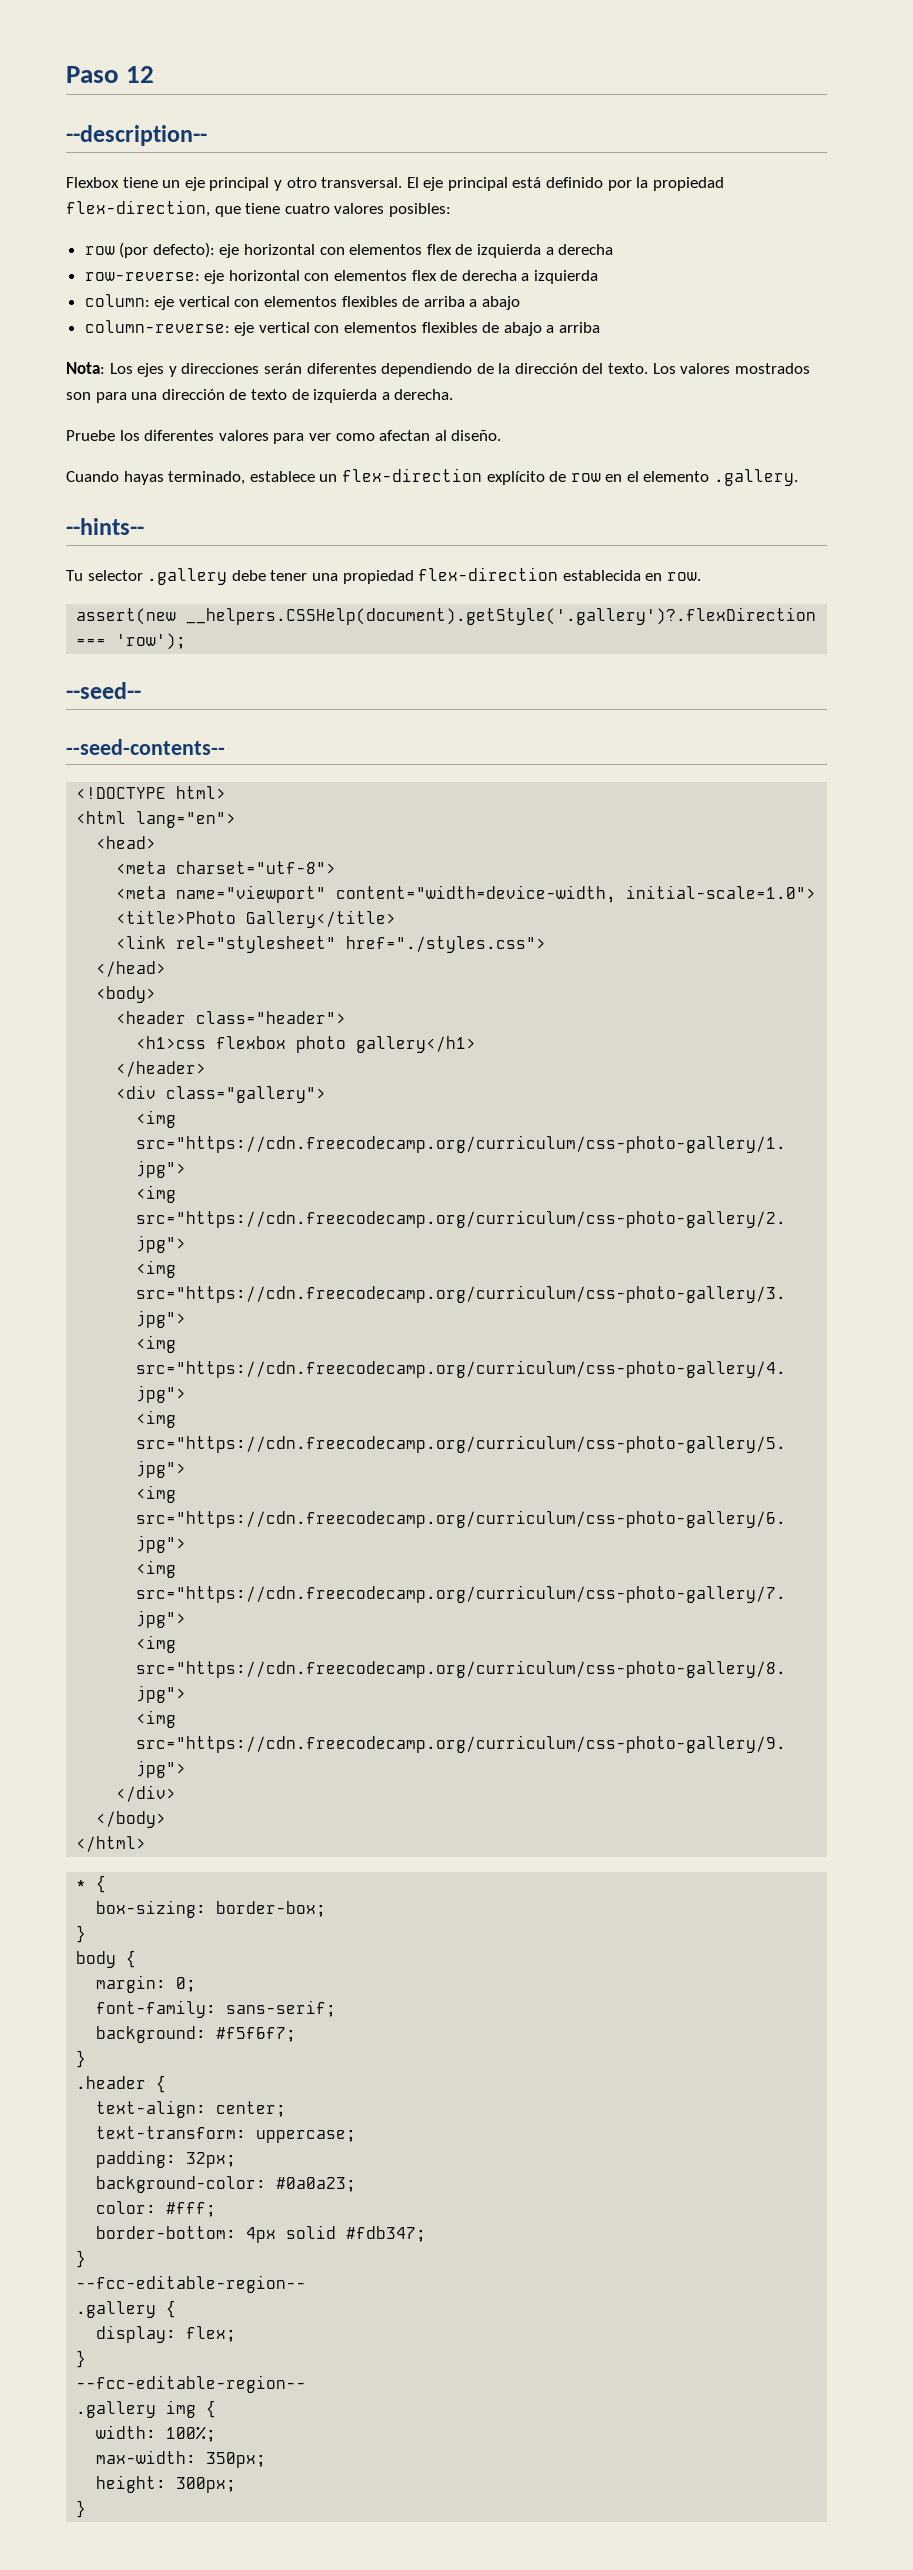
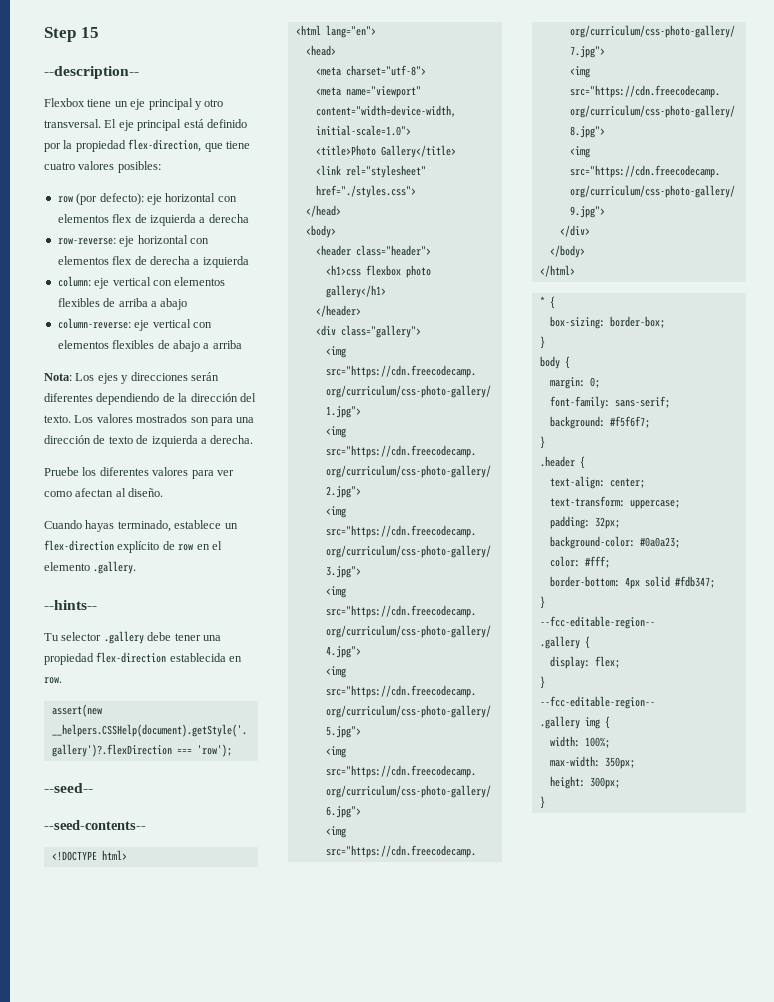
- Paso 12
+ Step 15

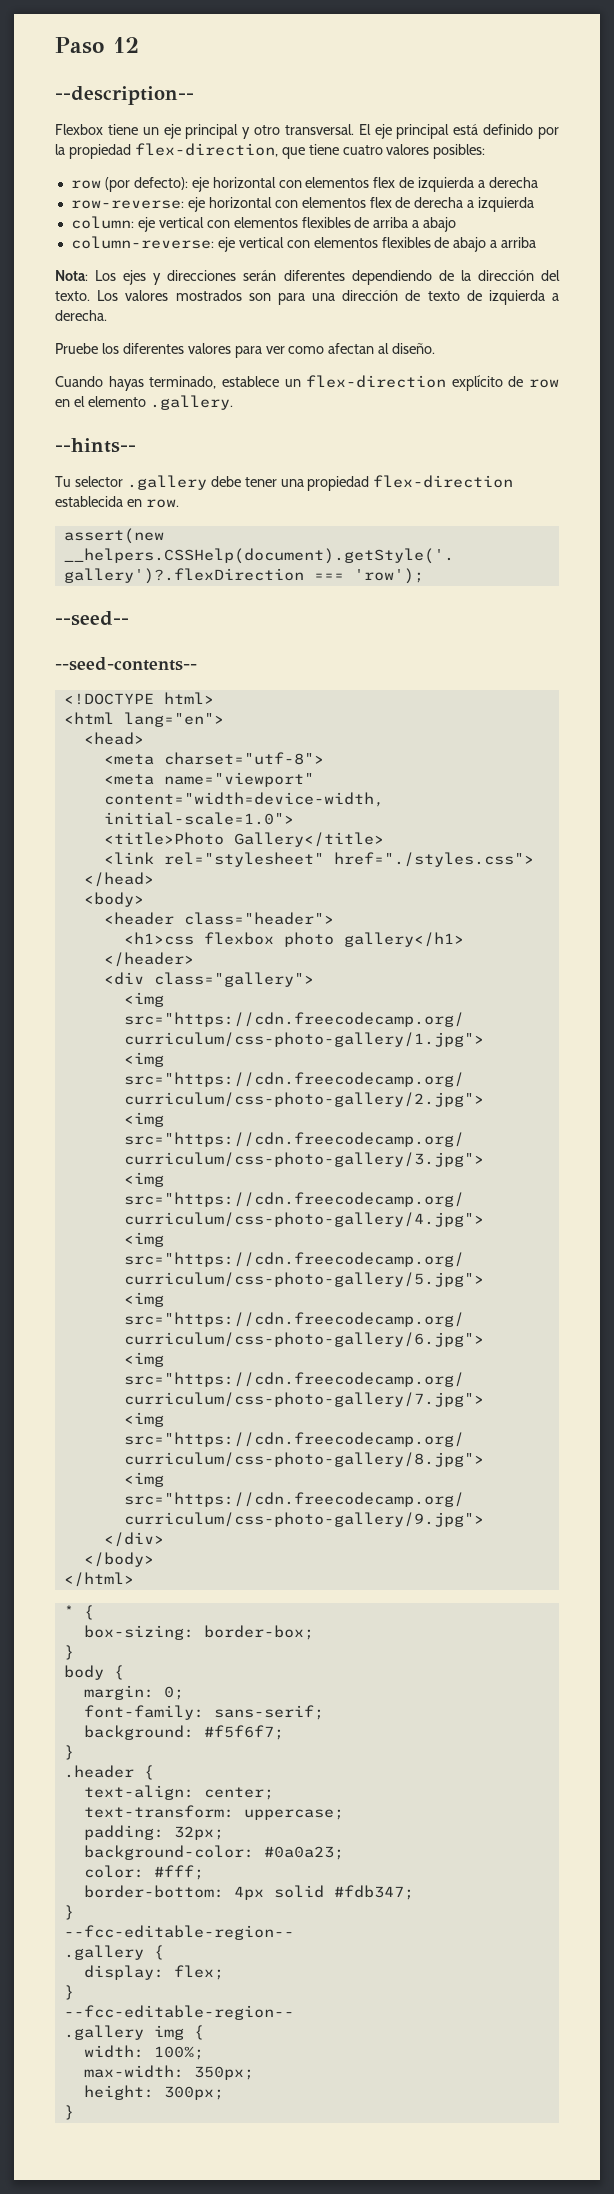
- Step 15
+ Paso 12

